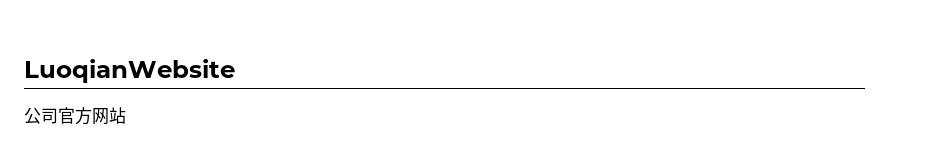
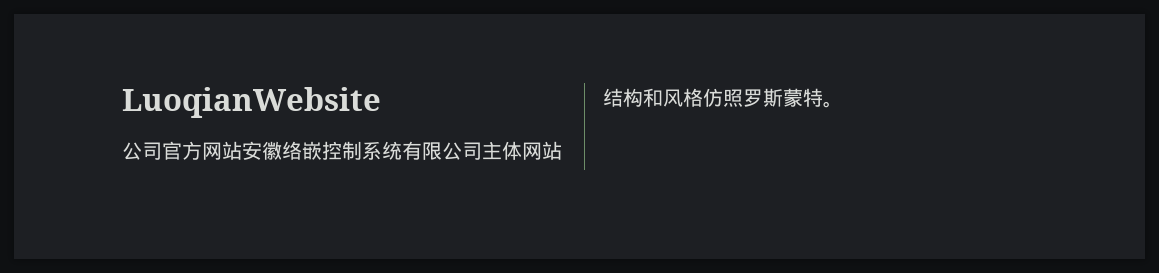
- 公司官方网站
+ 公司官方网站安徽络嵌控制系统有限公司主体网站结构和风格仿照罗斯蒙特。

